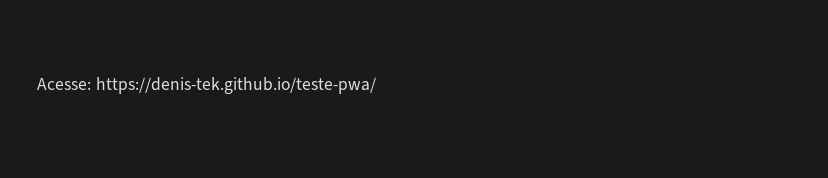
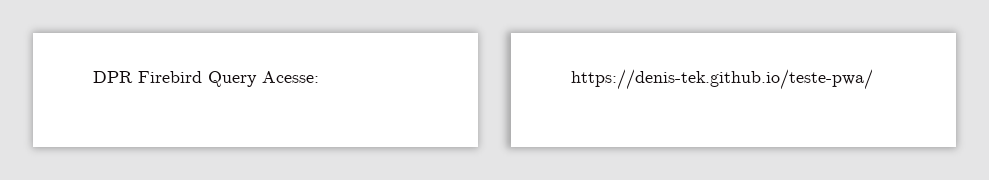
- Acesse: https://denis-tek.github.io/teste-pwa/
+ DPR Firebird Query Acesse: https://denis-tek.github.io/teste-pwa/

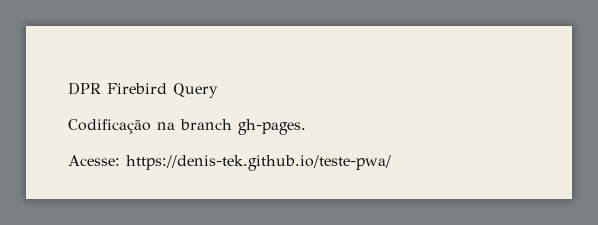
- DPR Firebird Query Acesse: https://denis-tek.github.io/teste-pwa/
+ DPR Firebird Query
+ Codificação na branch gh-pages.
+ Acesse: https://denis-tek.github.io/teste-pwa/

